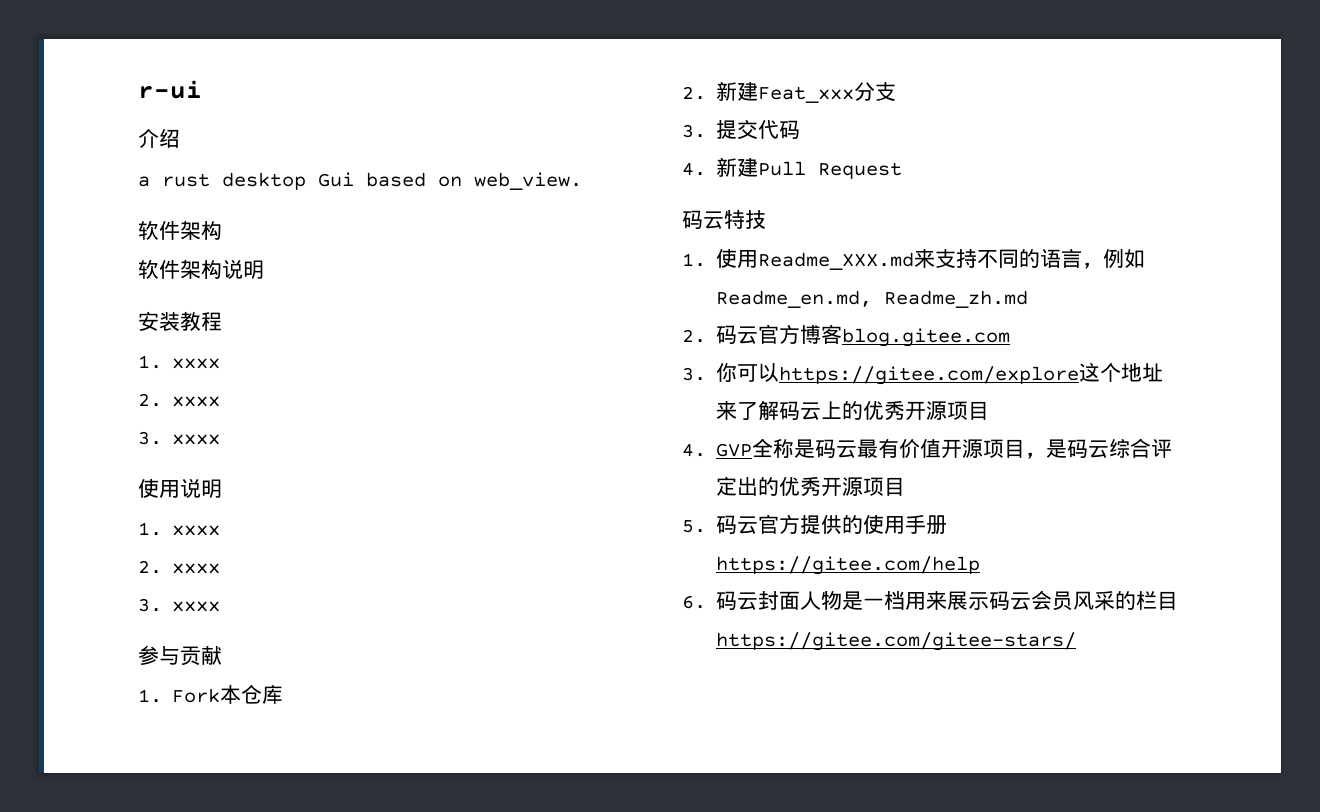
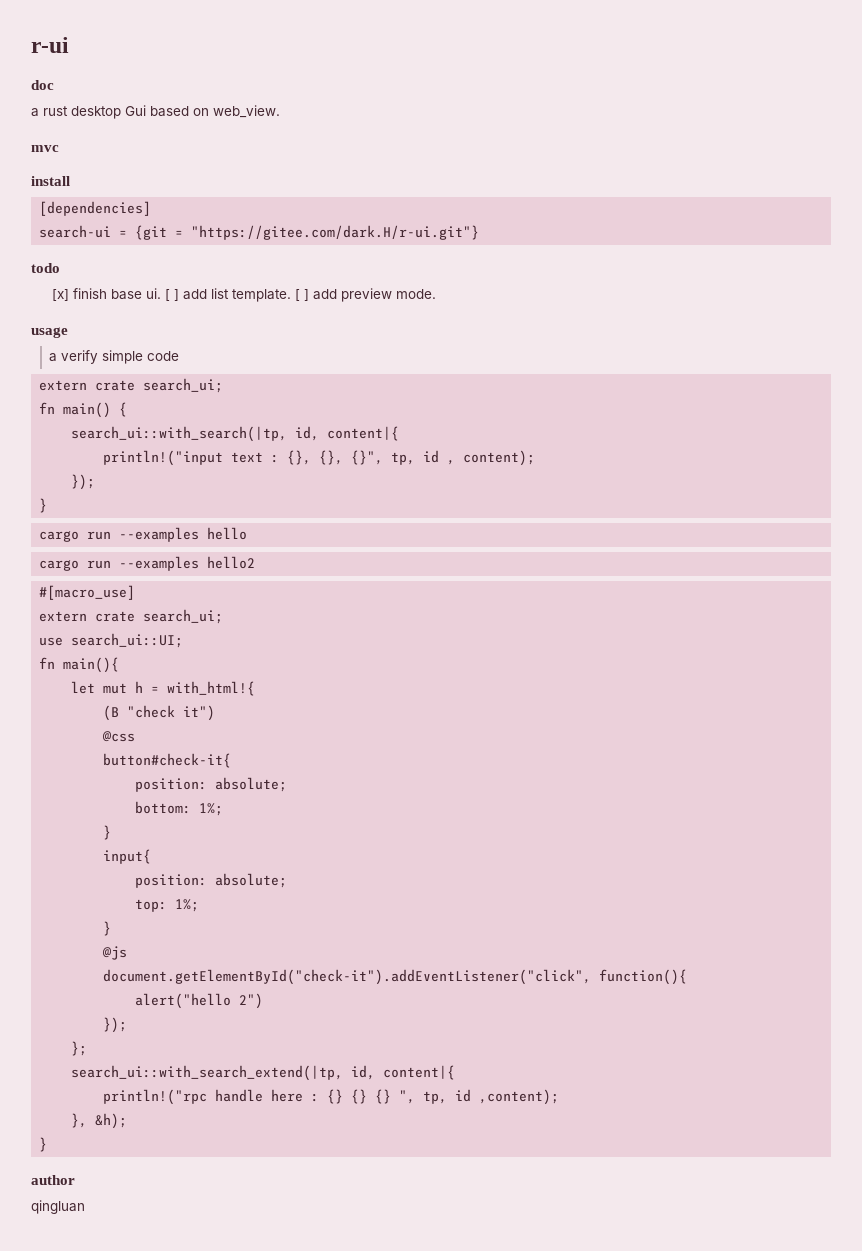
- 介绍
+ doc
  a rust desktop Gui based on web_view.
- 软件架构
- 软件架构说明
- 安装教程
- 1. xxxx
- 2. xxxx
- 3. xxxx
- 使用说明
- 1. xxxx
- 2. xxxx
- 3. xxxx
- 参与贡献
- 1. Fork本仓库
- 2.新建Feat_xxx分支
- 3.提交代码
- 4.新建Pull Request
- 码云特技
- 1.使用Readme_XXX.md来支持不同的语言，例如Readme_en.md, Readme_zh.md
- 2.码云官方博客blog.gitee.com
- 3.你可以https://gitee.com/explore这个地址来了解码云上的优秀开源项目
- 4. GVP全称是码云最有价值开源项目，是码云综合评定出的优秀开源项目
- 5.码云官方提供的使用手册https://gitee.com/help
- 6.码云封面人物是一档用来展示码云会员风采的栏目https://gitee.com/gitee-stars/
+ mvc
+ install
+ [dependencies]
+ search-ui = {git = "https://gitee.com/dark.H/r-ui.git"}
+ todo
+ [x] finish base ui. [ ] add list template. [ ] add preview mode.
+ usage
+ a verify simple code
+ extern crate search_ui;
+ fn main() {
+ search_ui::with_search(|tp, id, content|{
+ println!("input text : {}, {}, {}", tp, id , content);
+ });
+ }
+ cargo run --examples hello
+ cargo run --examples hello2
+ #[macro_use]
+ extern crate search_ui;
+ use search_ui::UI;
+ fn main(){
+ let mut h = with_html!{
+ (B "check it")
+ @css
+ button#check-it{
+ position: absolute;
+ bottom: 1%;
+ }
+ input{
+ position: absolute;
+ top: 1%;
+ }
+ @js
+ document.getElementById("check-it").addEventListener("click", function(){
+ alert("hello 2")
+ });
+ };
+ search_ui::with_search_extend(|tp, id, content|{
+ println!("rpc handle here : {} {} {} ", tp, id ,content);
+ }, &h);
+ }
+ author
+ qingluan

